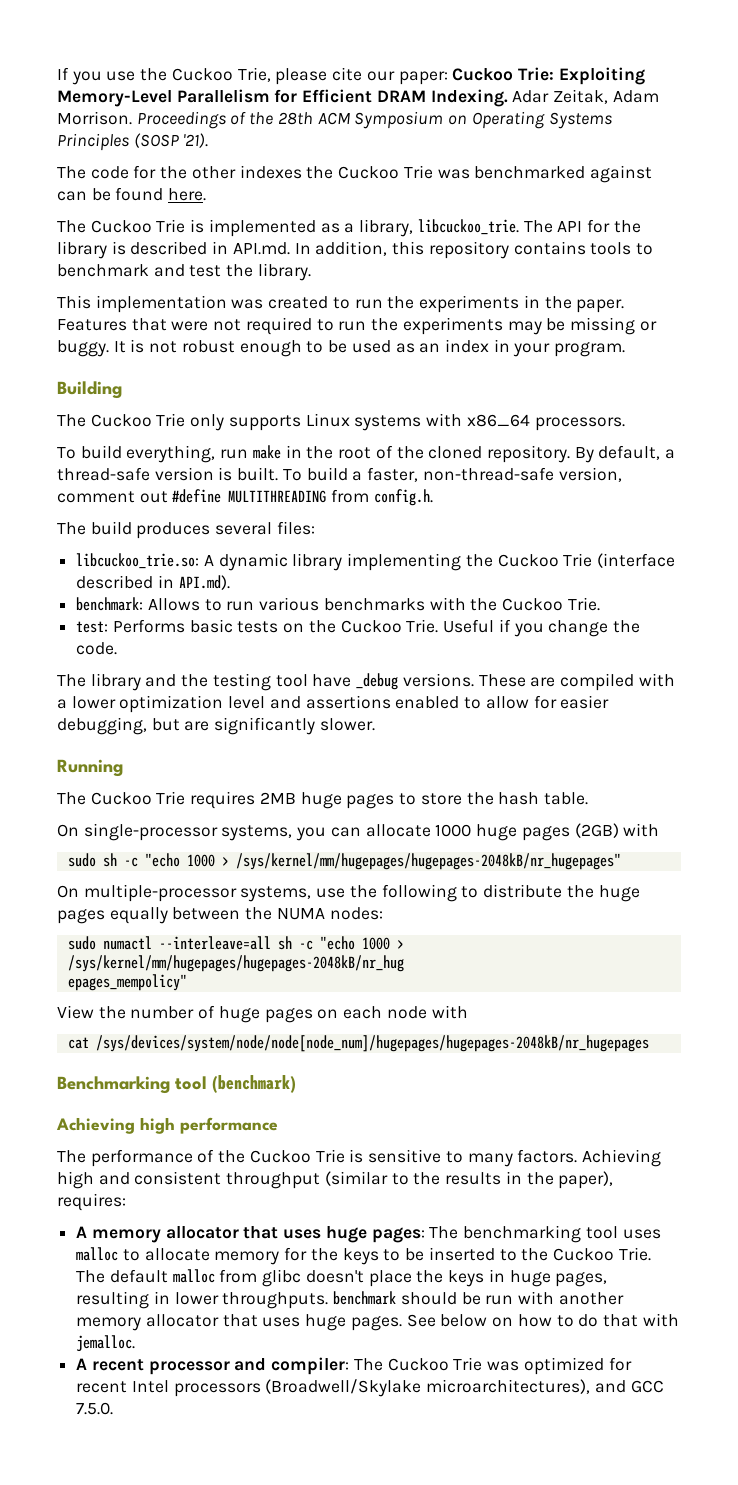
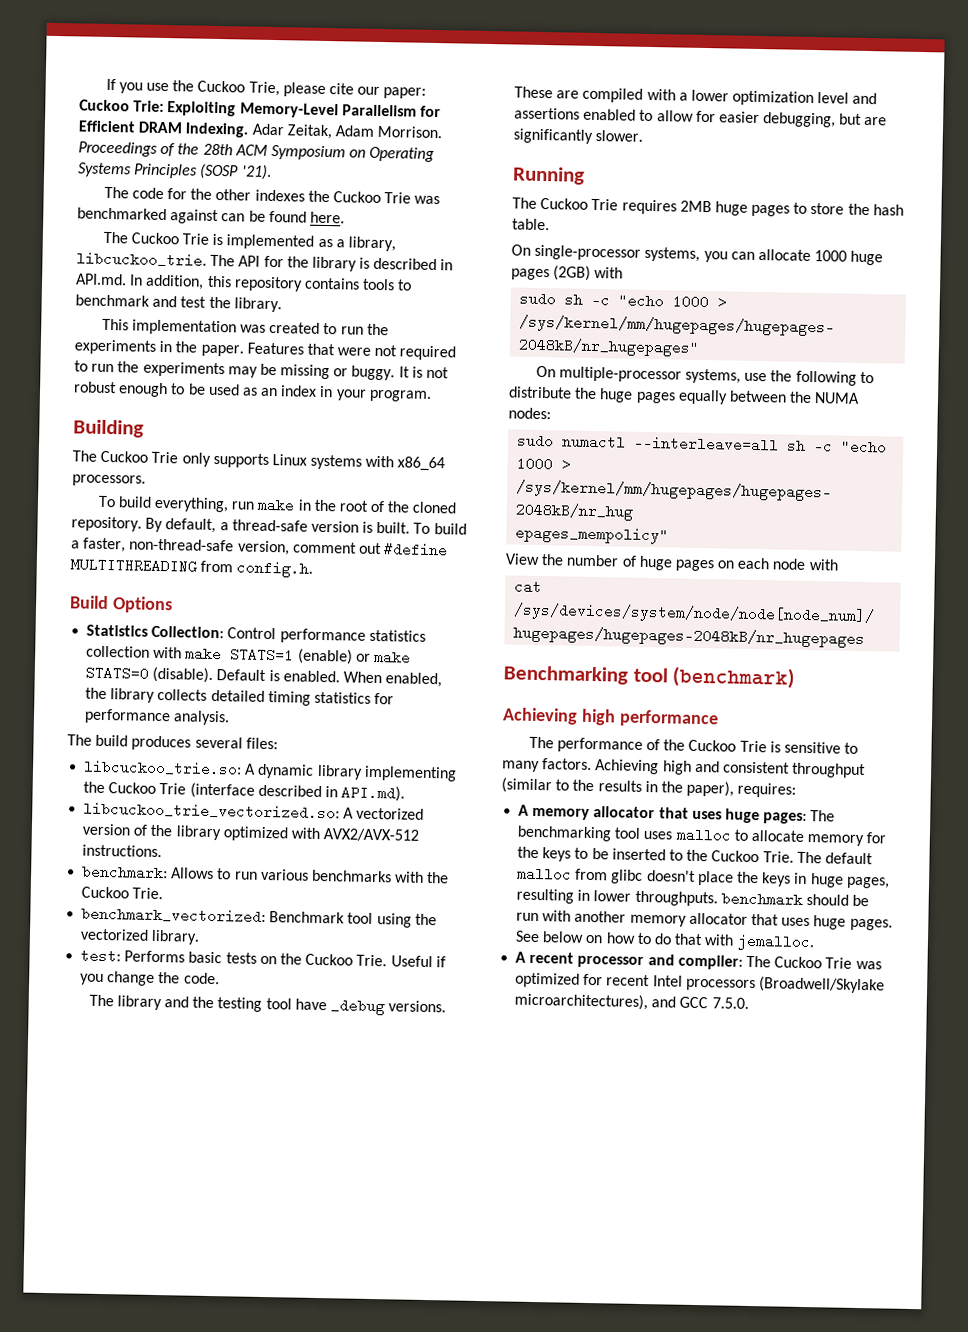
+ Build Options
+ Statistics Collection: Control performance statistics collection with make STATS=1 (enable) or make STATS=0 (disable). Default is enabled. When enabled, the library collects detailed timing statistics for performance analysis.
+ libcuckoo_trie_vectorized.so: A vectorized version of the library optimized with AVX2/AVX-512 instructions.
+ benchmark_vectorized: Benchmark tool using the vectorized library.

